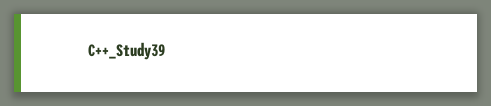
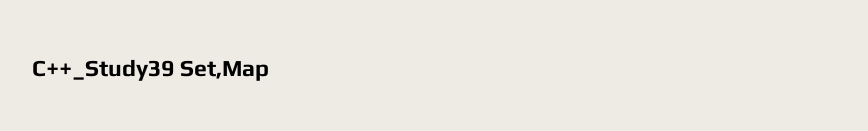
- C++_Study39
+ C++_Study39 Set,Map

